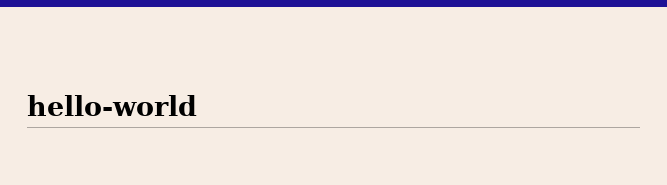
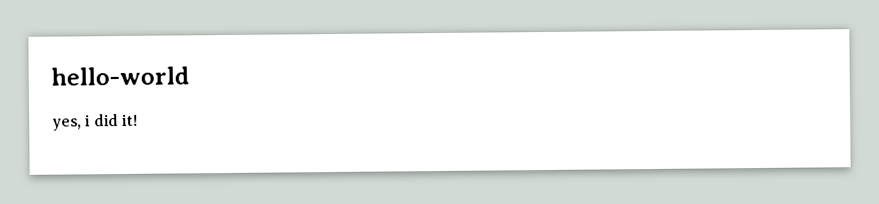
+ yes, i did it!

